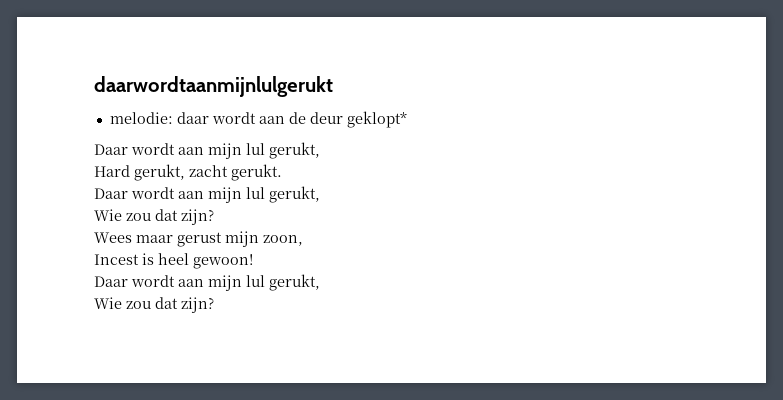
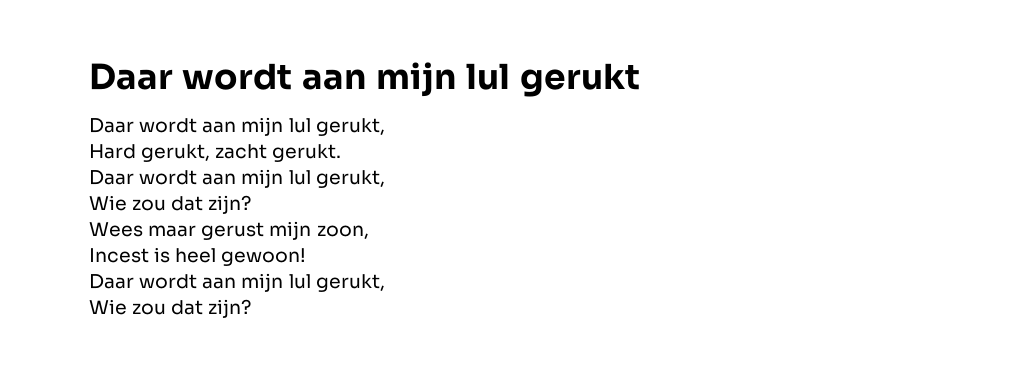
- daarwordtaanmijnlulgerukt
- melodie: daar wordt aan de deur geklopt*
+ Daar wordt aan mijn lul gerukt

